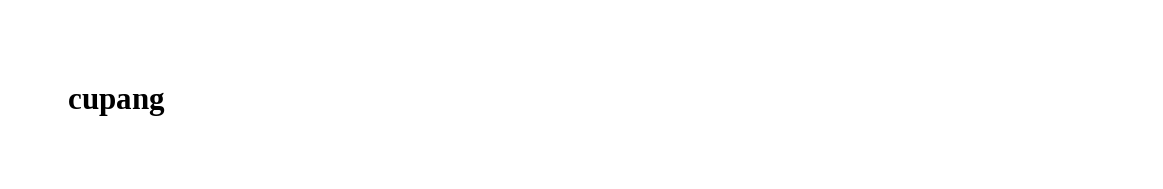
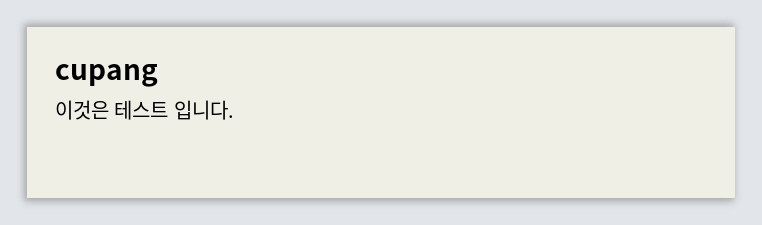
+ 이것은 테스트 입니다.

